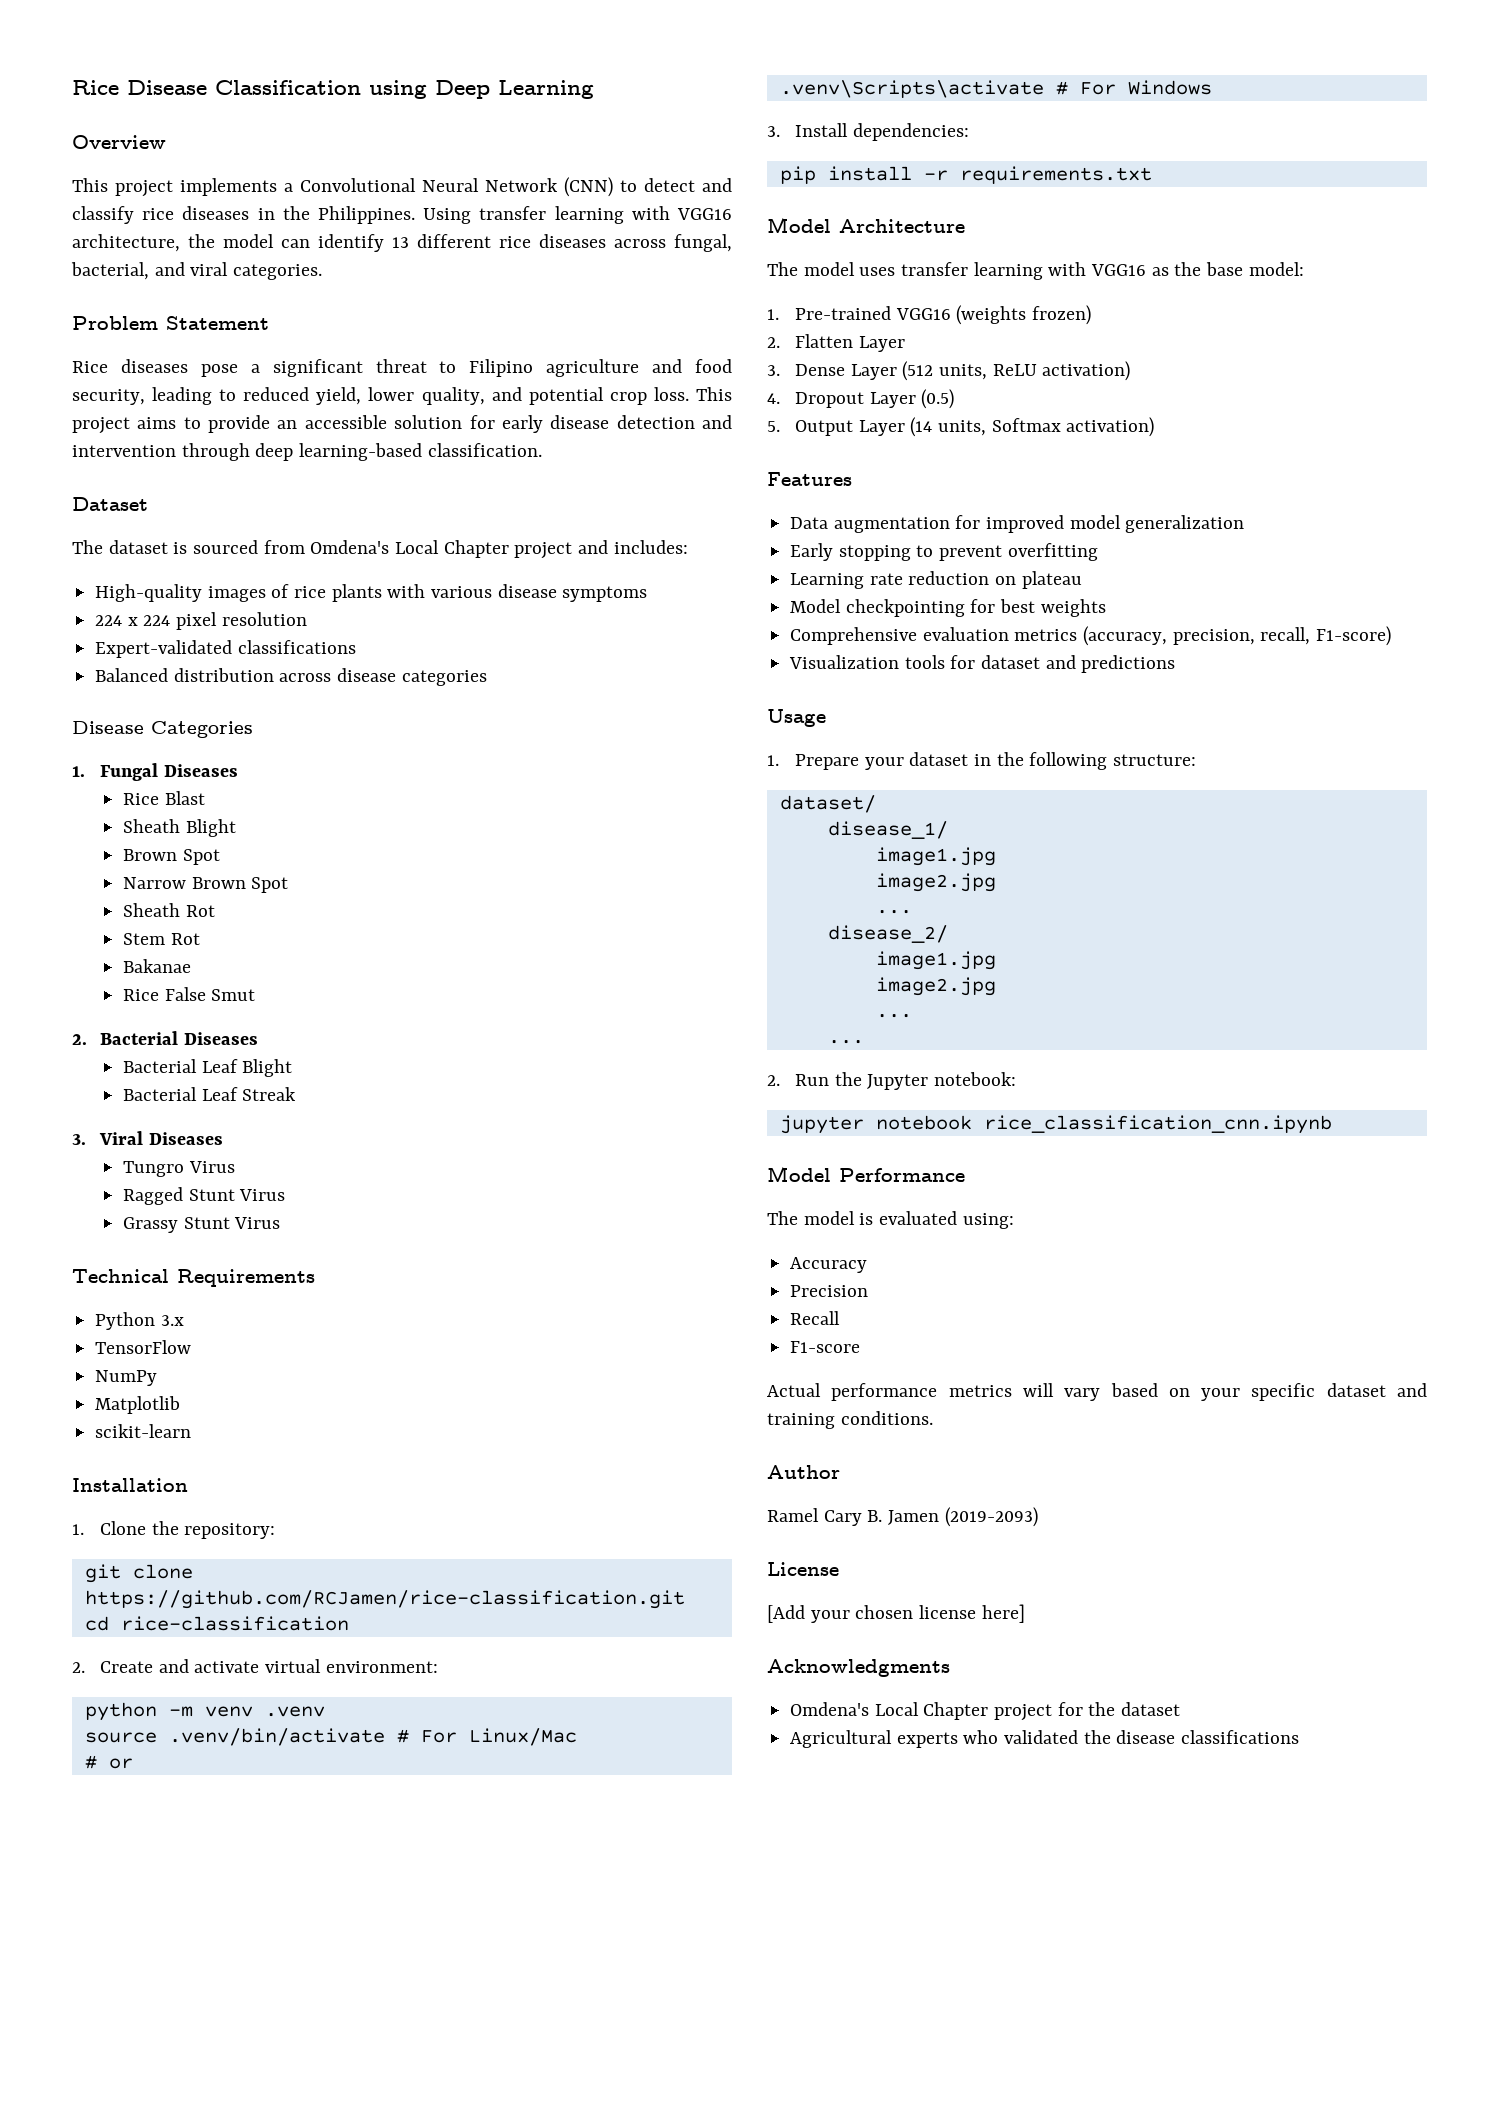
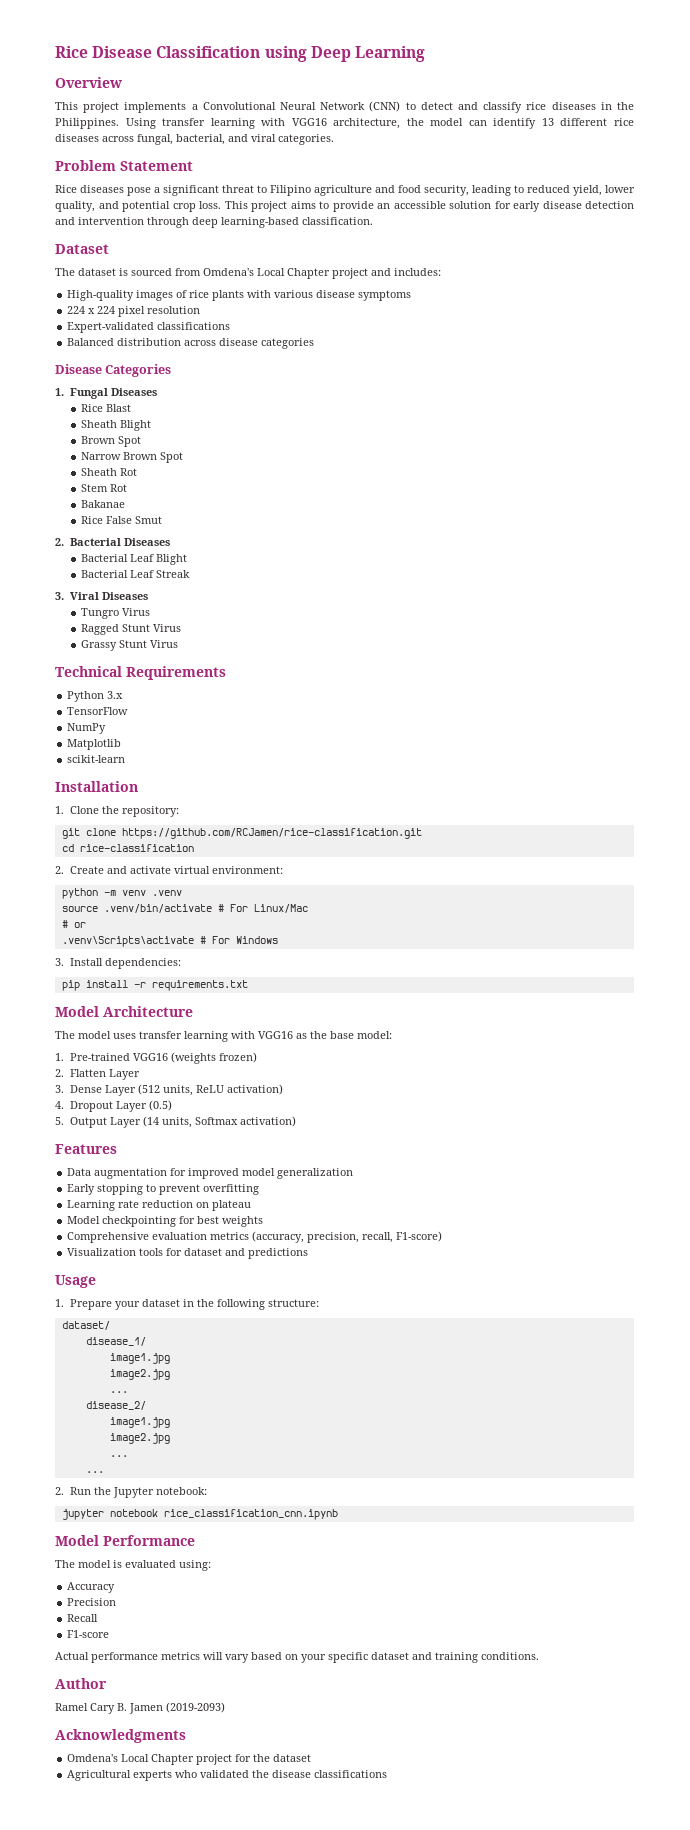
- License
- [Add your chosen license here]

